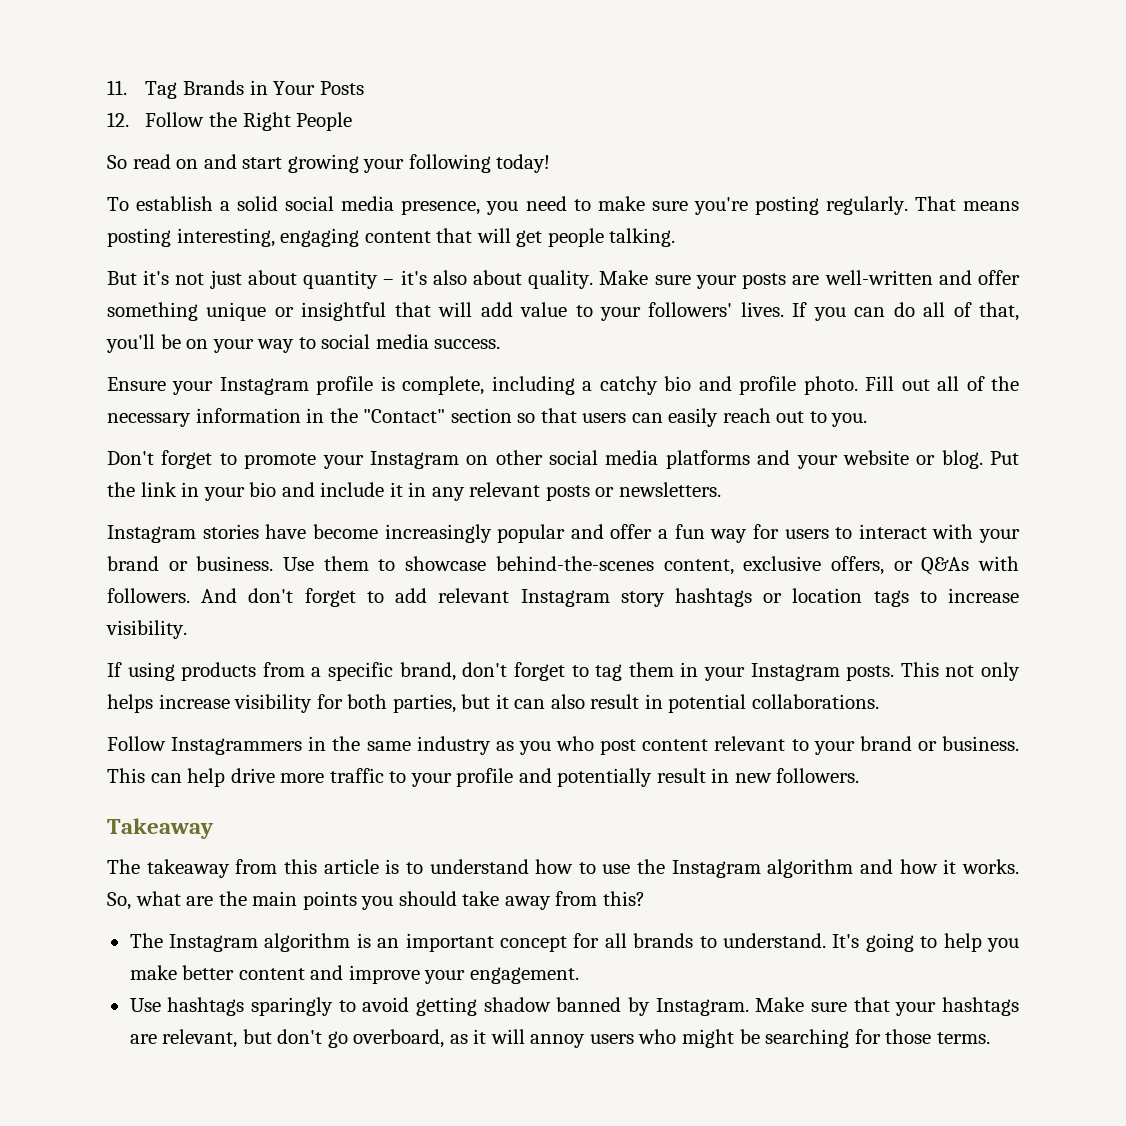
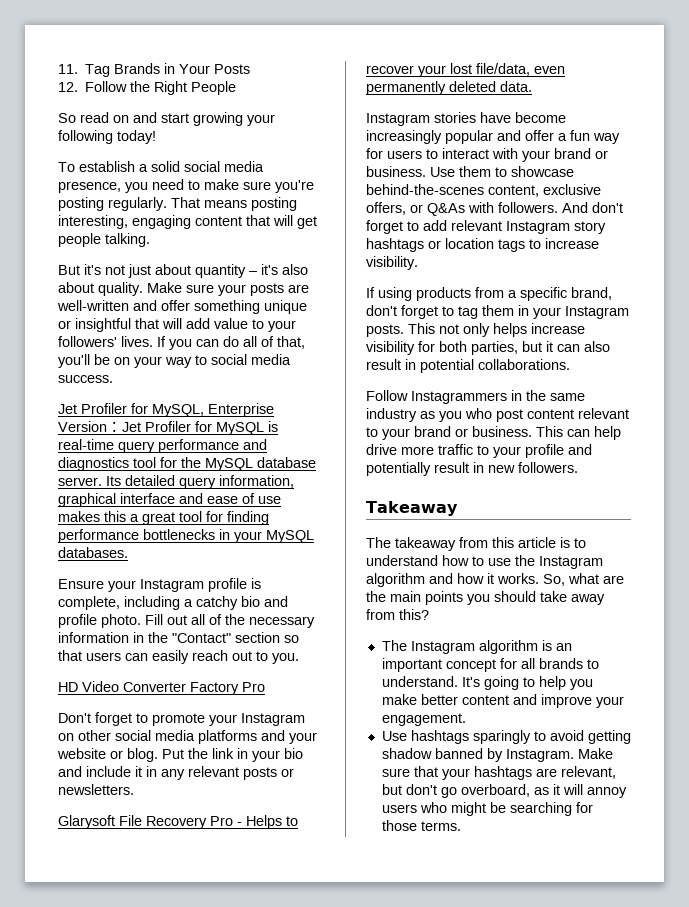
+ Jet Profiler for MySQL, Enterprise Version：Jet Profiler for MySQL is real-time query performance and diagnostics tool for the MySQL database server. Its detailed query information, graphical interface and ease of use makes this a great tool for finding performance bottlenecks in your MySQL databases.
+ HD Video Converter Factory Pro
+ Glarysoft File Recovery Pro - Helps to recover your lost file/data, even permanently deleted data.

